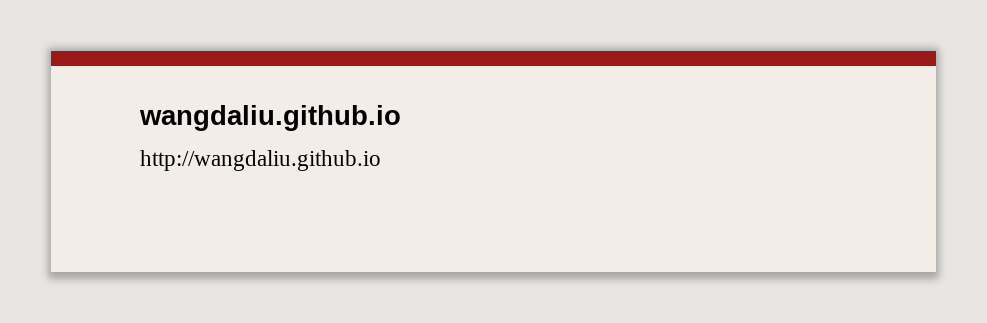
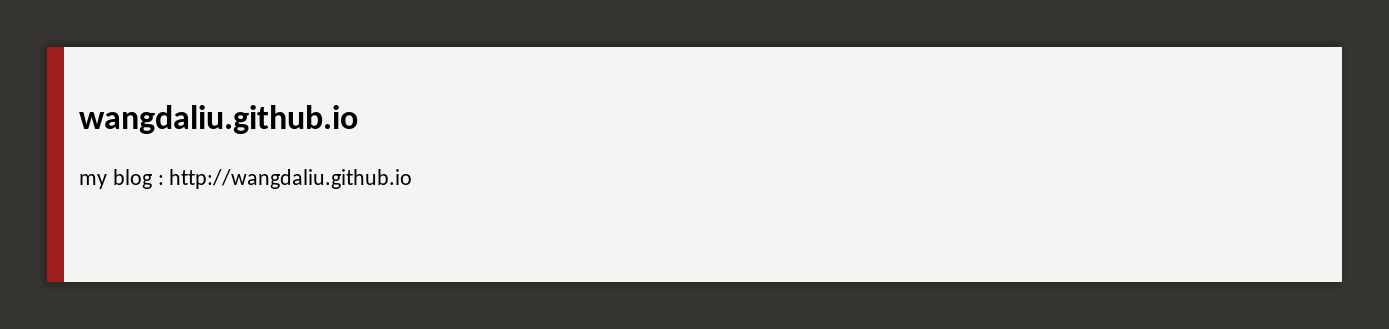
- http://wangdaliu.github.io
+ my blog : http://wangdaliu.github.io

